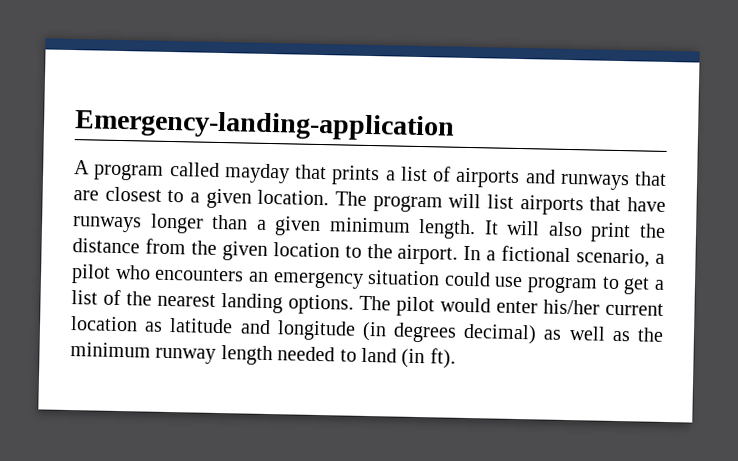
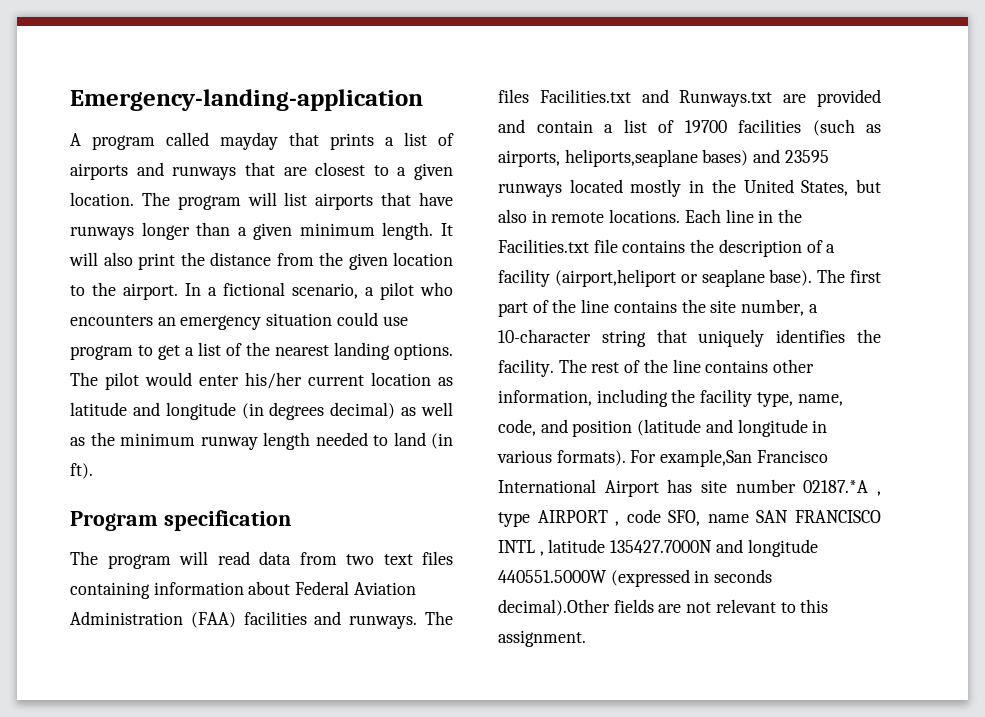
+ Program specification
+ The program will read data from two text files containing information about Federal Aviation Administration (FAA) facilities and runways. The files Facilities.txt and Runways.txt are provided and contain a list of 19700 facilities (such as airports, heliports,seaplane bases) and 23595 runways located mostly in the United States, but also in remote locations. Each line in the Facilities.txt file contains the description of a facility (airport,heliport or seaplane base). The first part of the line contains the site number, a 10-character string that uniquely identifies the facility. The rest of the line contains other information, including the facility type, name, code, and position (latitude and longitude in various formats). For example,San Francisco International Airport has site number 02187.*A , type AIRPORT , code SFO, name SAN FRANCISCO INTL , latitude 135427.7000N and longitude 440551.5000W (expressed in seconds decimal).Other fields are not relevant to this assignment.

